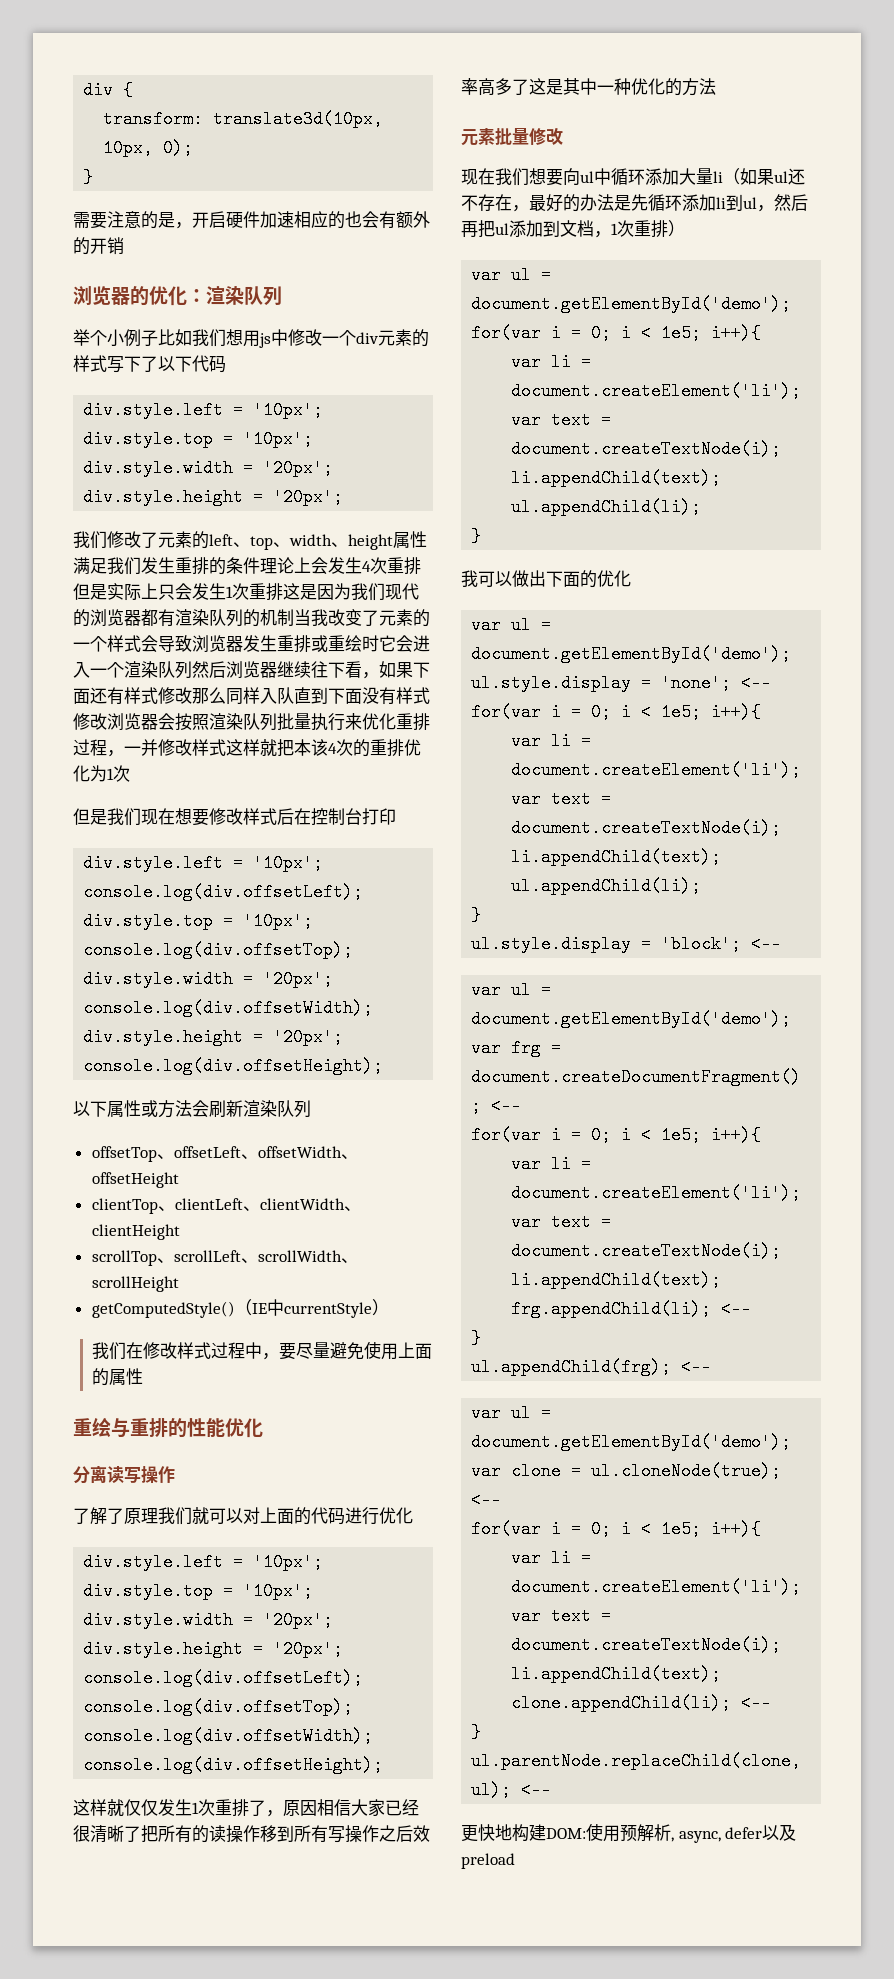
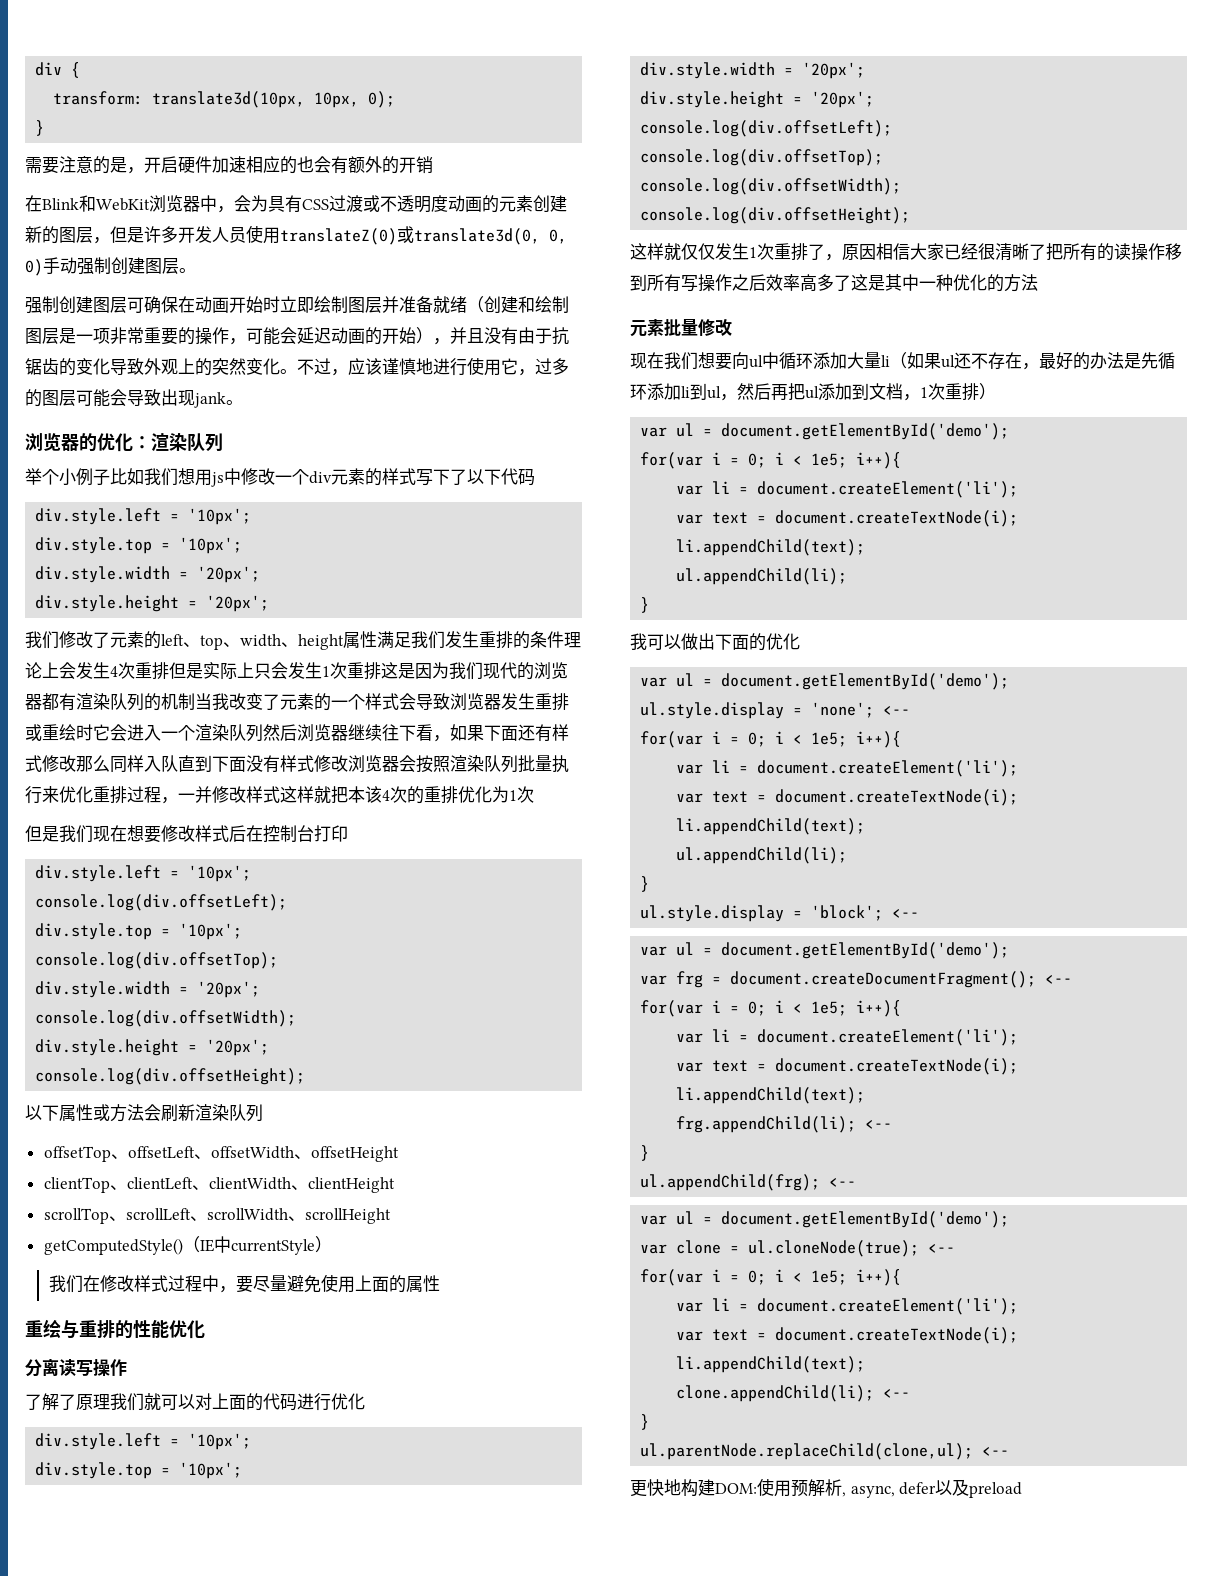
+ 在Blink和WebKit浏览器中，会为具有CSS过渡或不透明度动画的元素创建新的图层，但是许多开发人员使用translateZ(0)或translate3d(0, 0, 0)手动强制创建图层。
+ 强制创建图层可确保在动画开始时立即绘制图层并准备就绪（创建和绘制图层是一项非常重要的操作，可能会延迟动画的开始），并且没有由于抗锯齿的变化导致外观上的突然变化。不过，应该谨慎地进行使用它，过多的图层可能会导致出现jank。

